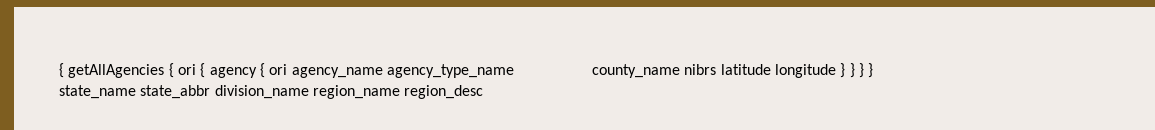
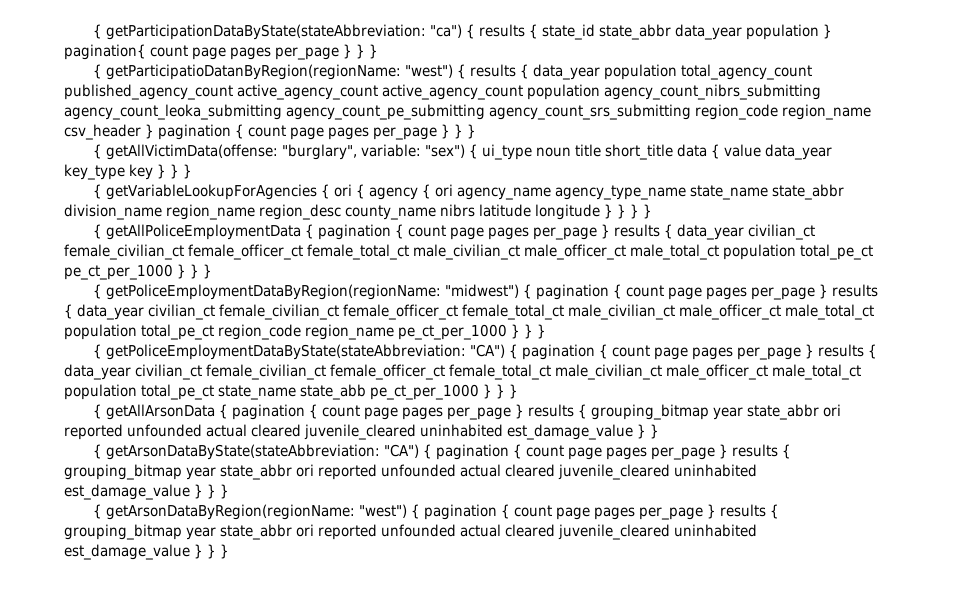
- { getAllAgencies { ori { agency { ori agency_name agency_type_name state_name state_abbr division_name region_name region_desc county_name nibrs latitude longitude } } } }
+ { getParticipationDataByState(stateAbbreviation: "ca") { results { state_id state_abbr data_year population } pagination{ count page pages per_page } } }
+ { getParticipatioDatanByRegion(regionName: "west") { results { data_year population total_agency_count published_agency_count active_agency_count active_agency_count population agency_count_nibrs_submitting agency_count_leoka_submitting agency_count_pe_submitting agency_count_srs_submitting region_code region_name csv_header } pagination { count page pages per_page } } }
+ { getAllVictimData(offense: "burglary", variable: "sex") { ui_type noun title short_title data { value data_year key_type key } } }
+ { getVariableLookupForAgencies { ori { agency { ori agency_name agency_type_name state_name state_abbr division_name region_name region_desc county_name nibrs latitude longitude } } } }
+ { getAllPoliceEmploymentData { pagination { count page pages per_page } results { data_year civilian_ct female_civilian_ct female_officer_ct female_total_ct male_civilian_ct male_officer_ct male_total_ct population total_pe_ct pe_ct_per_1000 } } }
+ { getPoliceEmploymentDataByRegion(regionName: "midwest") { pagination { count page pages per_page } results { data_year civilian_ct female_civilian_ct female_officer_ct female_total_ct male_civilian_ct male_officer_ct male_total_ct population total_pe_ct region_code region_name pe_ct_per_1000 } } }
+ { getPoliceEmploymentDataByState(stateAbbreviation: "CA") { pagination { count page pages per_page } results { data_year civilian_ct female_civilian_ct female_officer_ct female_total_ct male_civilian_ct male_officer_ct male_total_ct population total_pe_ct state_name state_abb pe_ct_per_1000 } } }
+ { getAllArsonData { pagination { count page pages per_page } results { grouping_bitmap year state_abbr ori reported unfounded actual cleared juvenile_cleared uninhabited est_damage_value } }
+ { getArsonDataByState(stateAbbreviation: "CA") { pagination { count page pages per_page } results { grouping_bitmap year state_abbr ori reported unfounded actual cleared juvenile_cleared uninhabited est_damage_value } } }
+ { getArsonDataByRegion(regionName: "west") { pagination { count page pages per_page } results { grouping_bitmap year state_abbr ori reported unfounded actual cleared juvenile_cleared uninhabited est_damage_value } } }

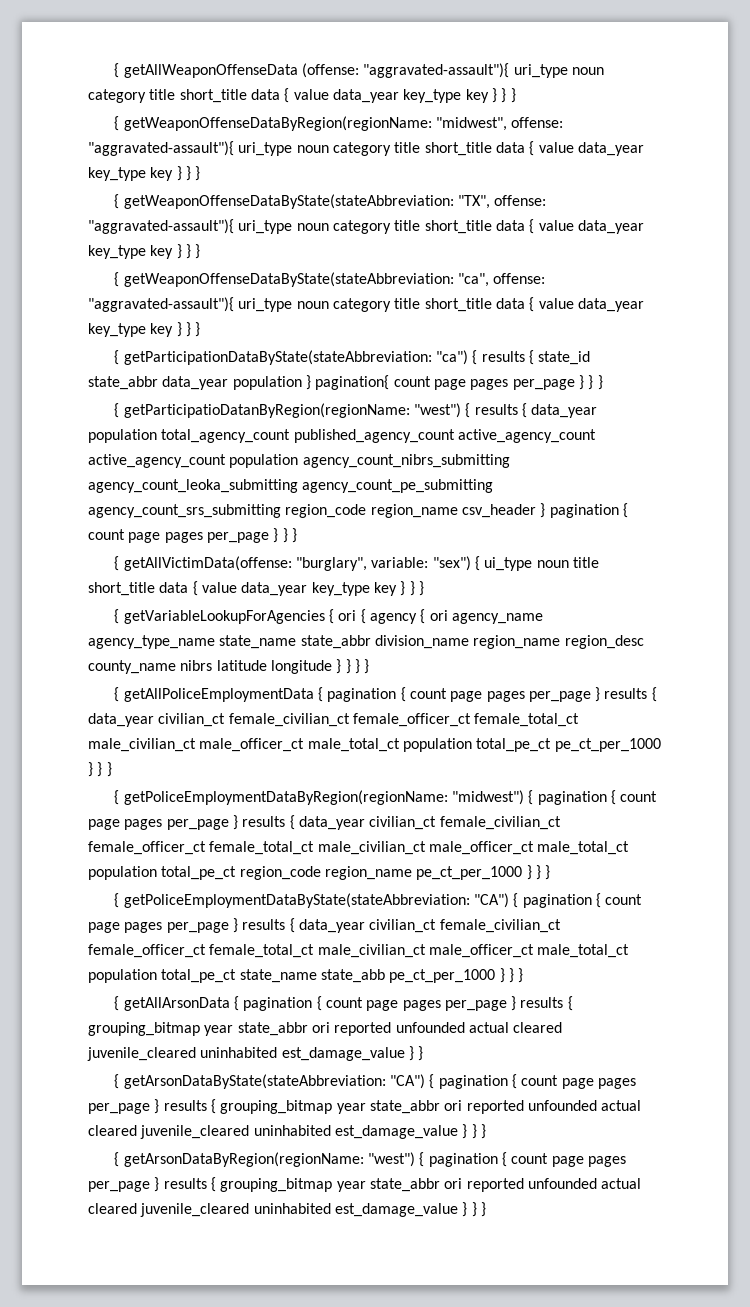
+ { getAllWeaponOffenseData (offense: "aggravated-assault"){ uri_type noun category title short_title data { value data_year key_type key } } }
+ { getWeaponOffenseDataByRegion(regionName: "midwest", offense: "aggravated-assault"){ uri_type noun category title short_title data { value data_year key_type key } } }
+ { getWeaponOffenseDataByState(stateAbbreviation: "TX", offense: "aggravated-assault"){ uri_type noun category title short_title data { value data_year key_type key } } }
+ { getWeaponOffenseDataByState(stateAbbreviation: "ca", offense: "aggravated-assault"){ uri_type noun category title short_title data { value data_year key_type key } } }

